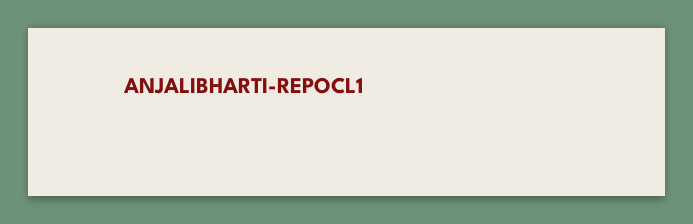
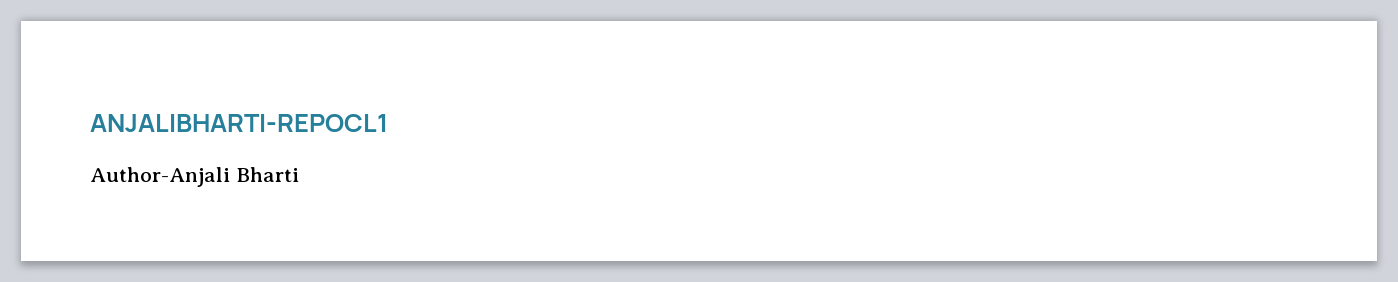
+ Author-Anjali Bharti

